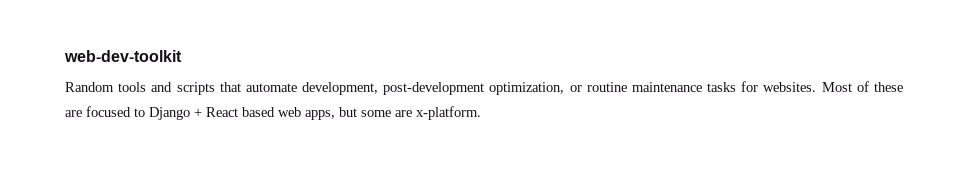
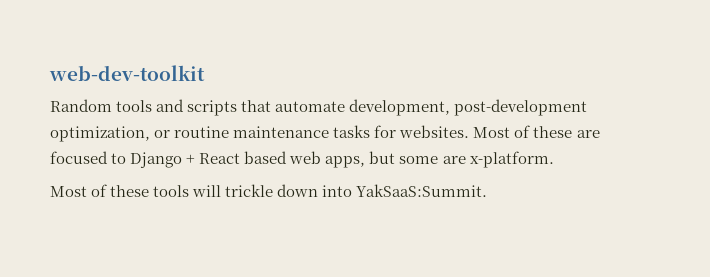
+ Most of these tools will trickle down into YakSaaS:Summit.

